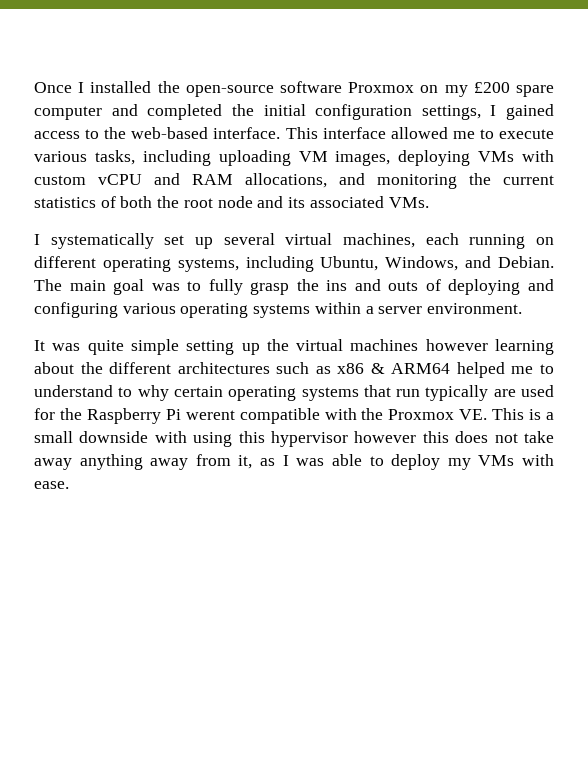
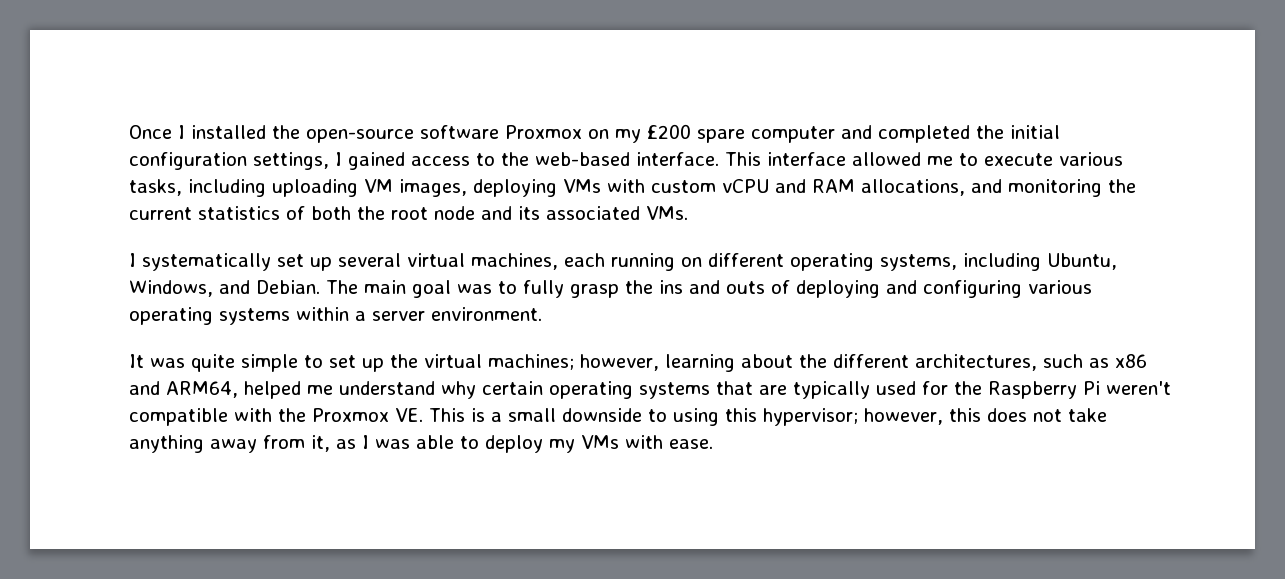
- It was quite simple setting up the virtual machines however learning about the different architectures such as x86 & ARM64 helped me to understand to why certain operating systems that run typically are used for the Raspberry Pi werent compatible with the Proxmox VE. This is a small downside with using this hypervisor however this does not take away anything away from it, as I was able to deploy my VMs with ease.
+ It was quite simple to set up the virtual machines; however, learning about the different architectures, such as x86 and ARM64, helped me understand why certain operating systems that are typically used for the Raspberry Pi weren't compatible with the Proxmox VE. This is a small downside to using this hypervisor; however, this does not take anything away from it, as I was able to deploy my VMs with ease.

